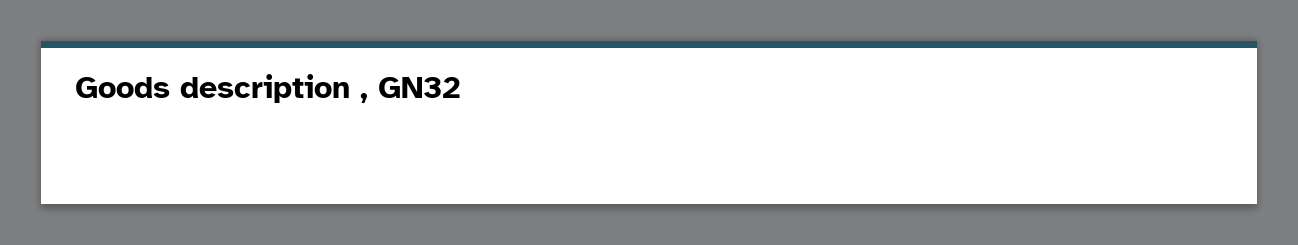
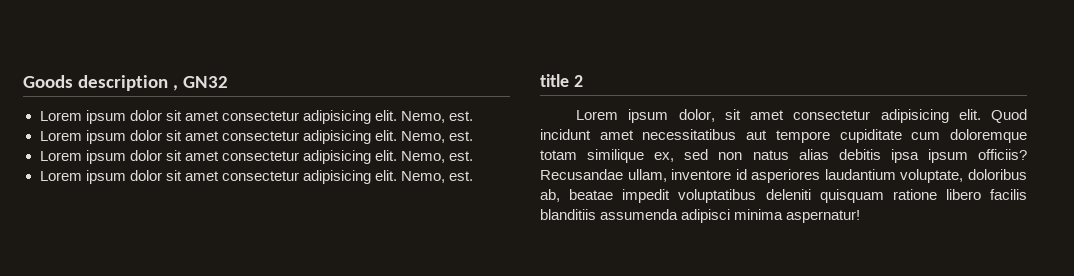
  Goods description , GN32
+ Lorem ipsum dolor sit amet consectetur adipisicing elit. Nemo, est.
+ Lorem ipsum dolor sit amet consectetur adipisicing elit. Nemo, est.
+ Lorem ipsum dolor sit amet consectetur adipisicing elit. Nemo, est.
+ Lorem ipsum dolor sit amet consectetur adipisicing elit. Nemo, est.
+ title 2
+ Lorem ipsum dolor, sit amet consectetur adipisicing elit. Quod incidunt amet necessitatibus aut tempore cupiditate cum doloremque totam similique ex, sed non natus alias debitis ipsa ipsum officiis? Recusandae ullam, inventore id asperiores laudantium voluptate, doloribus ab, beatae impedit voluptatibus deleniti quisquam ratione libero facilis blanditiis assumenda adipisci minima aspernatur!

